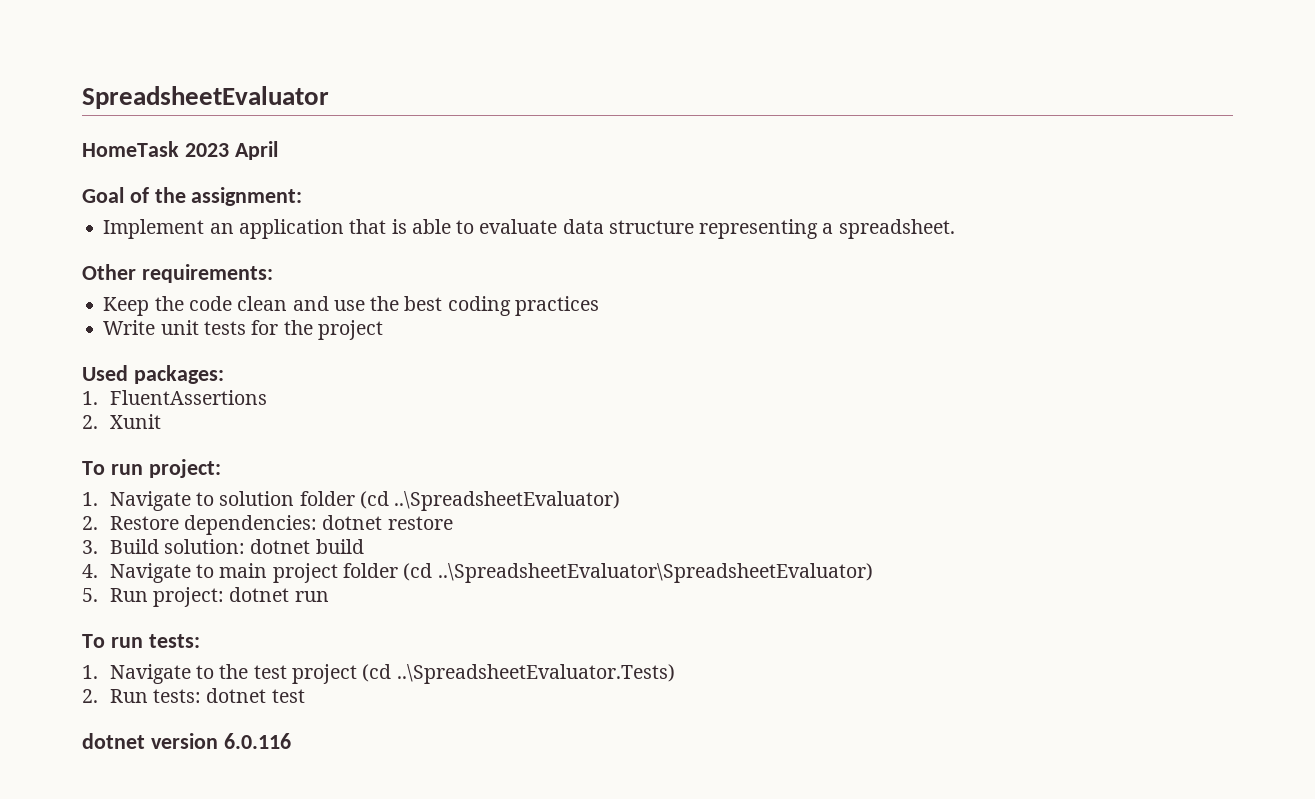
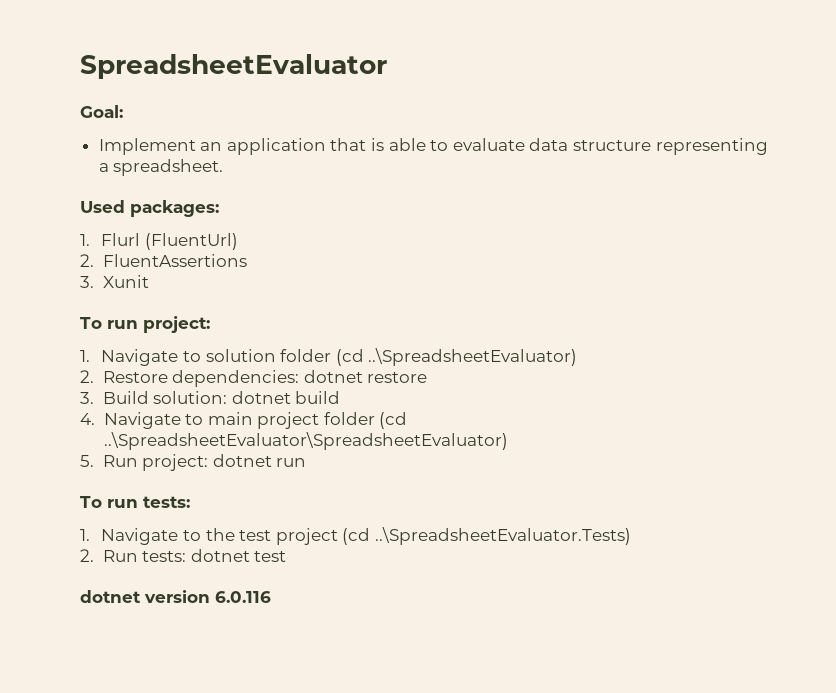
- HomeTask 2023 April
- Goal of the assignment:
+ Goal:
- Other requirements:
- Keep the code clean and use the best coding practices
- Write unit tests for the project
  Used packages:
- 1. FluentAssertions
+ 1. Flurl (FluentUrl)
+ 2. FluentAssertions
- 2. Xunit
+ 3. Xunit

